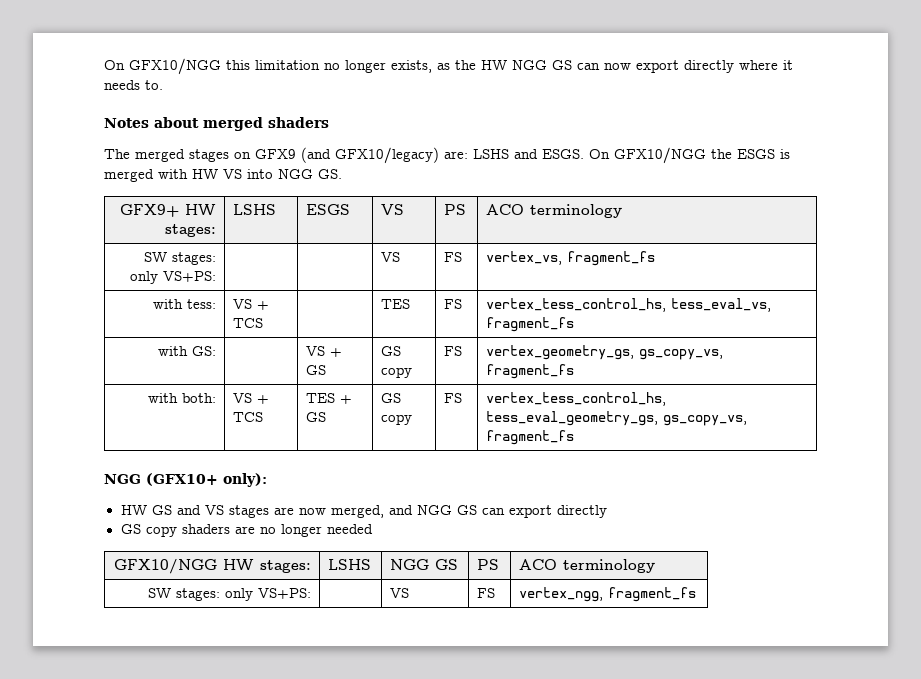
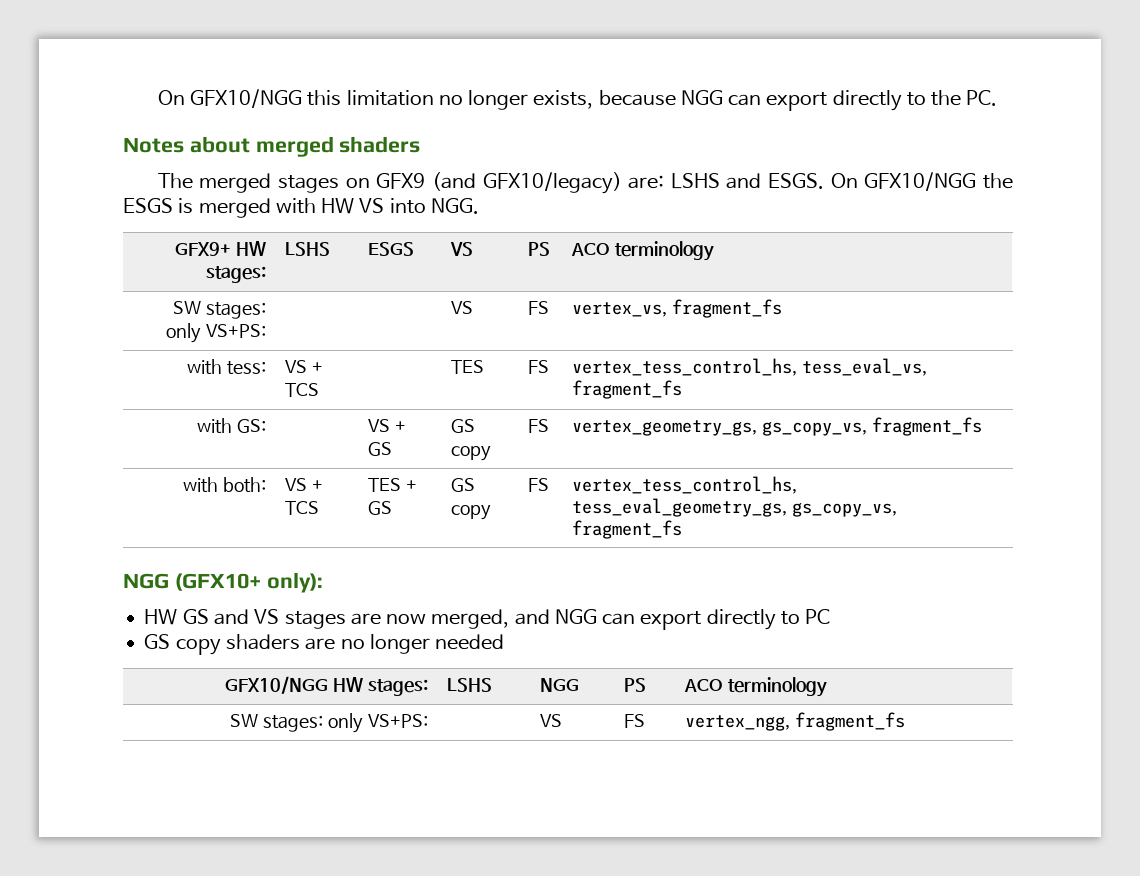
- On GFX10/NGG this limitation no longer exists, as the HW NGG GS can now export directly where it needs to.
+ On GFX10/NGG this limitation no longer exists, because NGG can export directly to the PC.
- On GFX10/NGG the ESGS is merged with HW VS into NGG GS.
+ On GFX10/NGG the ESGS is merged with HW VS into NGG.
- HW GS and VS stages are now merged, and NGG GS can export directly
+ HW GS and VS stages are now merged, and NGG can export directly to PC
- GFX10/NGG HW stages: | LSHS | NGG GS | PS | ACO terminology
+ GFX10/NGG HW stages: | LSHS | NGG | PS | ACO terminology

